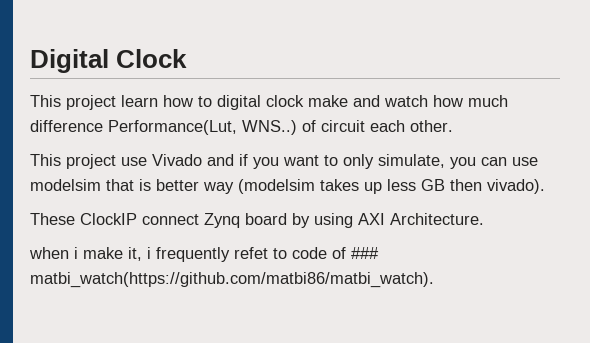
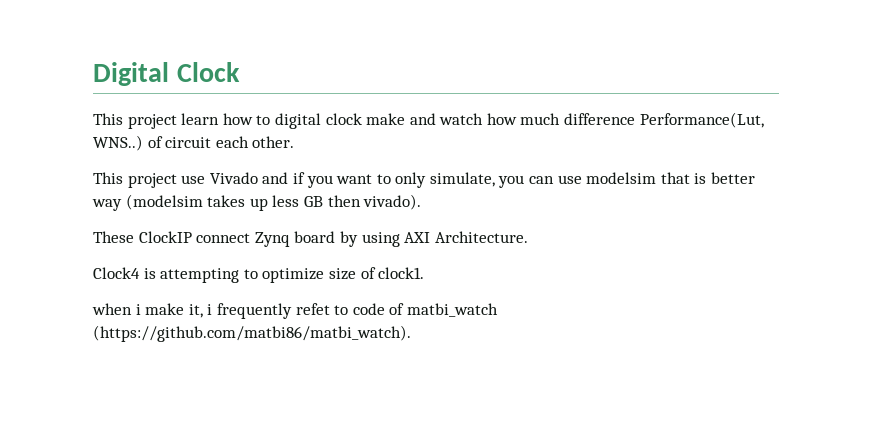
+ Clock4 is attempting to optimize size of clock1.
- when i make it, i frequently refet to code of ### matbi_watch(https://github.com/matbi86/matbi_watch).
+ when i make it, i frequently refet to code of matbi_watch (https://github.com/matbi86/matbi_watch).

